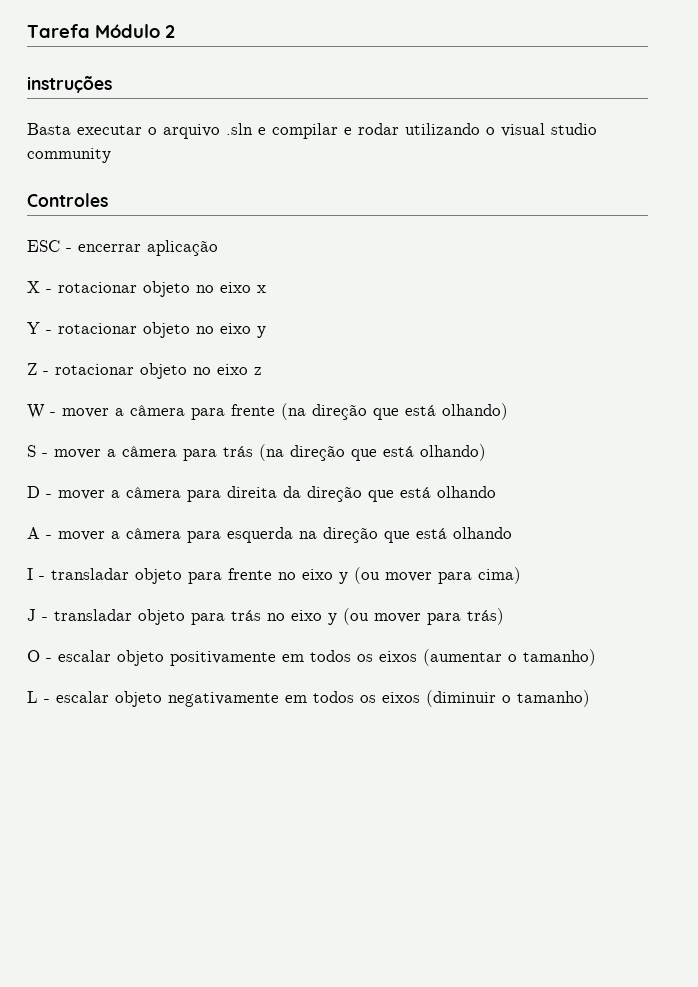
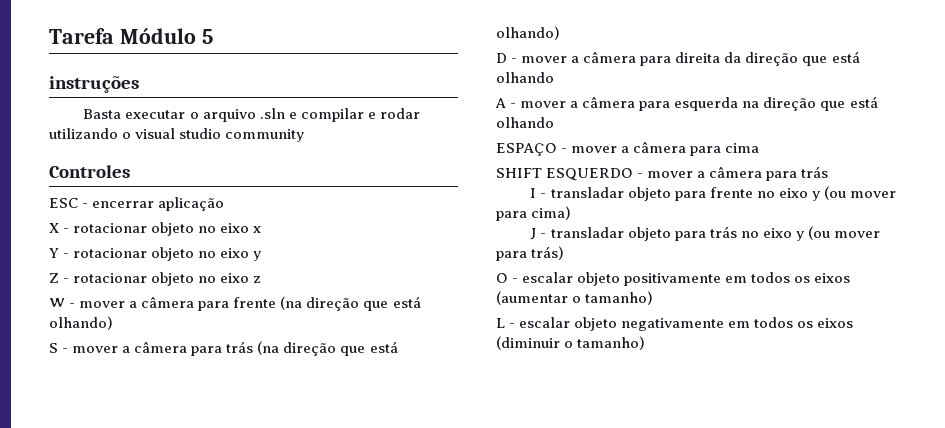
- Tarefa Módulo 2
+ Tarefa Módulo 5
+ ESPAÇO - mover a câmera para cima
+ SHIFT ESQUERDO - mover a câmera para trás

